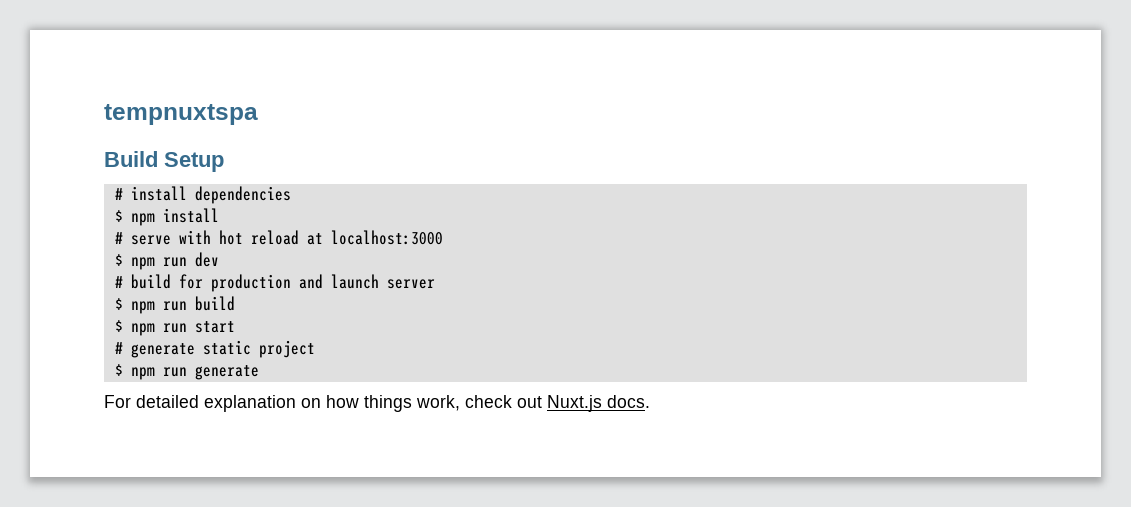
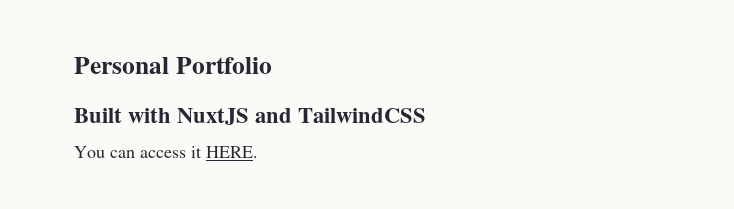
- tempnuxtspa
- Build Setup
- # install dependencies
- $ npm install
- # serve with hot reload at localhost:3000
- $ npm run dev
- # build for production and launch server
- $ npm run build
- $ npm run start
- # generate static project
- $ npm run generate
- For detailed explanation on how things work, check out Nuxt.js docs.
+ Personal Portfolio
+ Built with NuxtJS and TailwindCSS
+ You can access it HERE.

